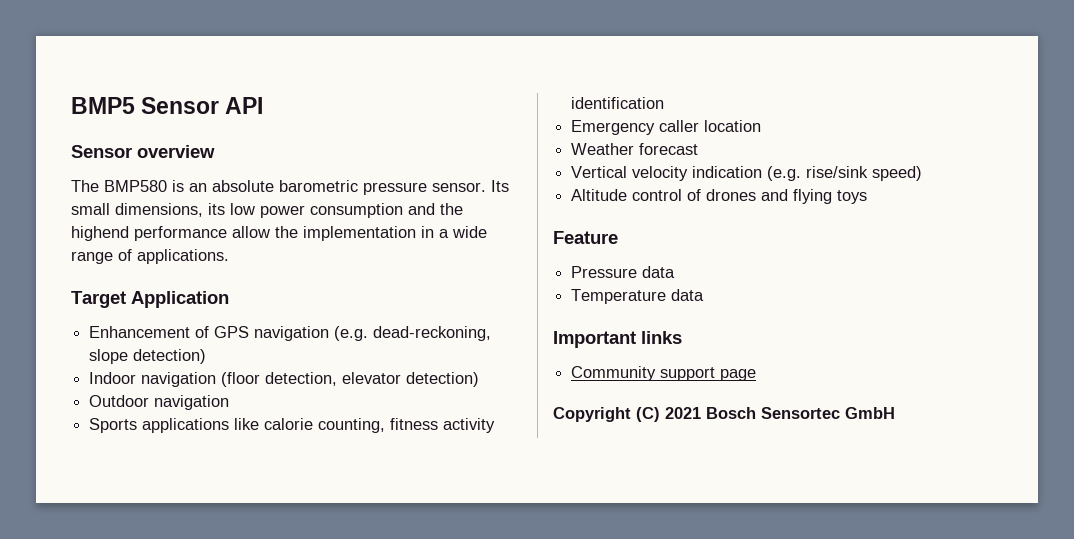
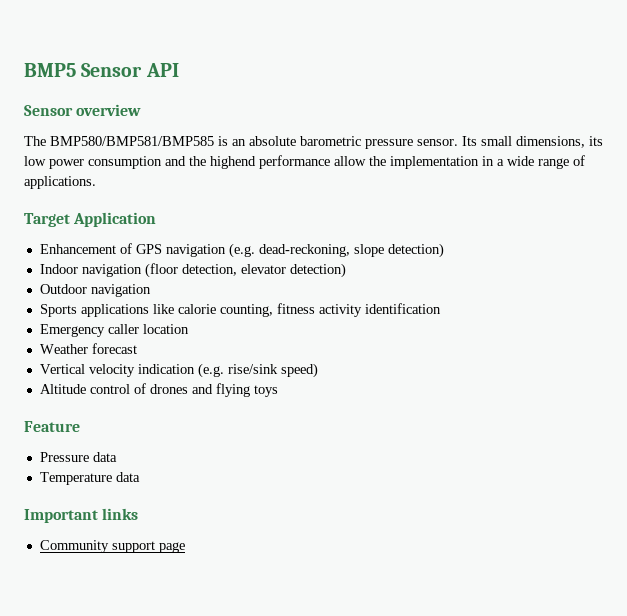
- The BMP580 is an absolute barometric pressure sensor.
+ The BMP580/BMP581/BMP585 is an absolute barometric pressure sensor.
- Copyright (C) 2021 Bosch Sensortec GmbH

